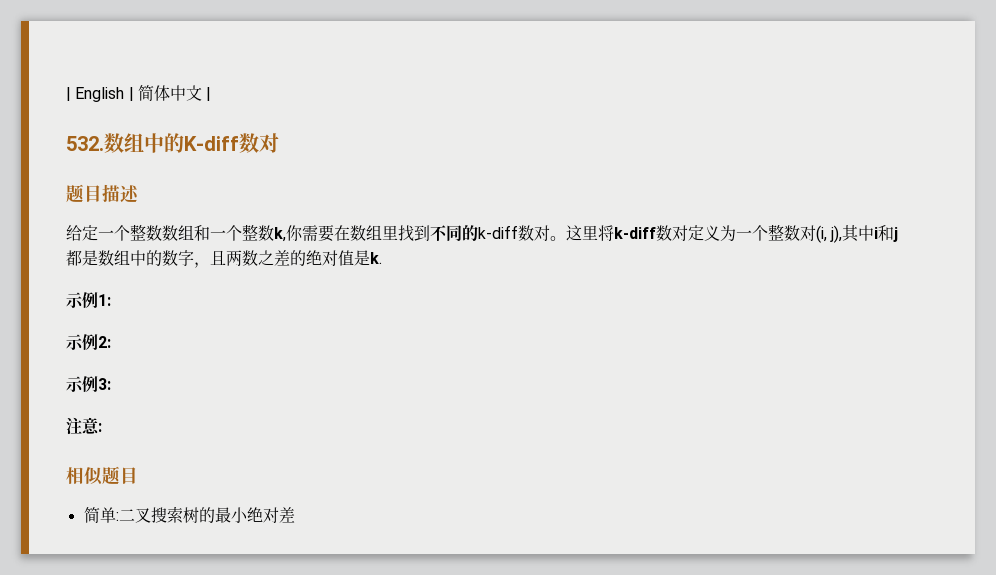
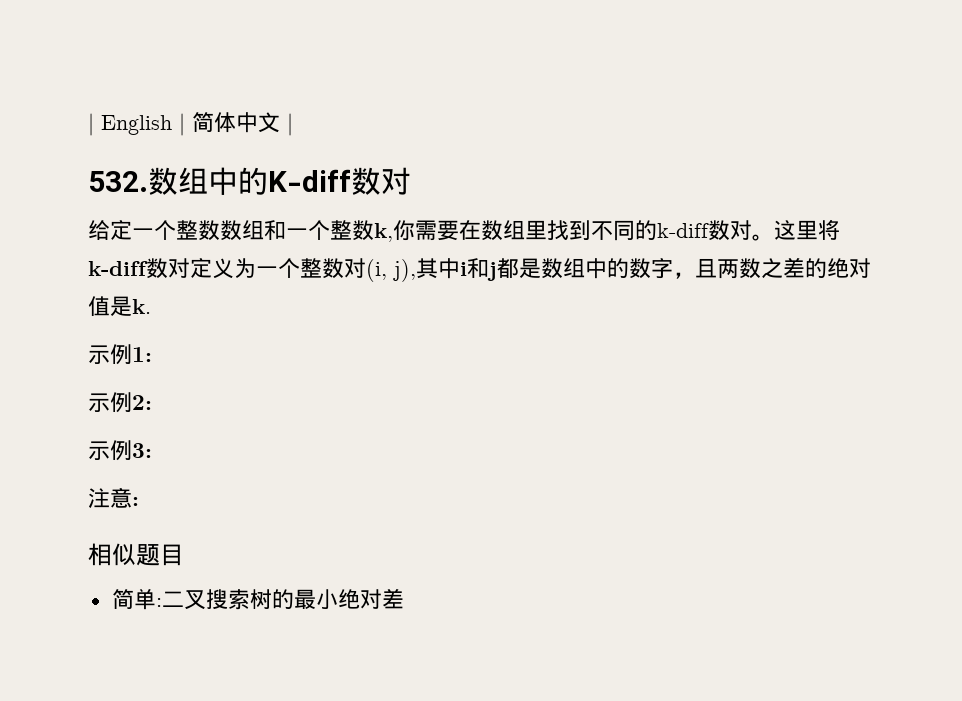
- 题目描述

